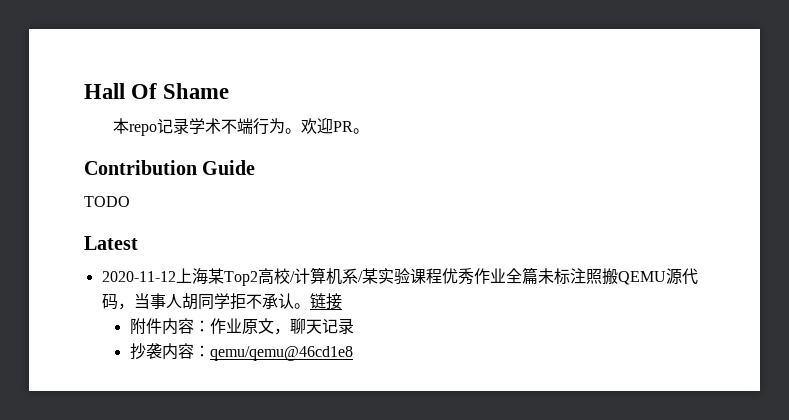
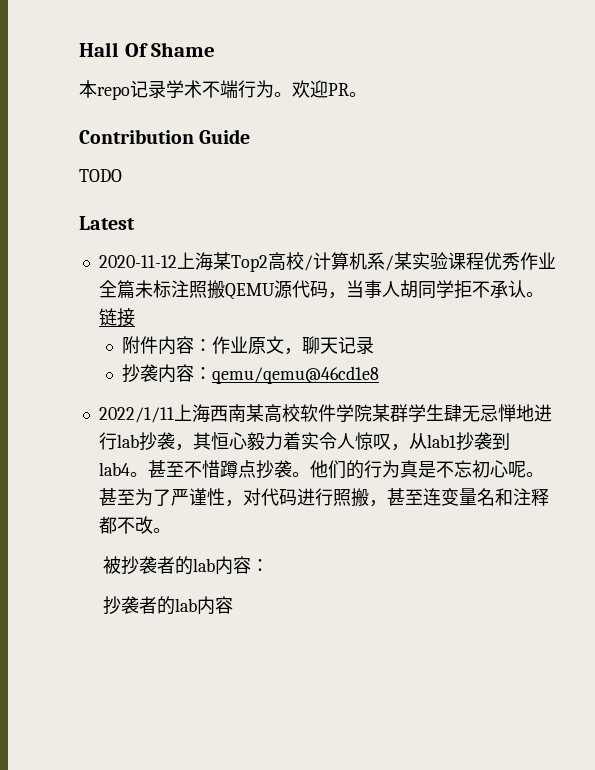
+ 2022/1/11上海西南某高校软件学院某群学生肆无忌惮地进行lab抄袭，其恒心毅力着实令人惊叹，从lab1抄袭到lab4。甚至不惜蹲点抄袭。他们的行为真是不忘初心呢。甚至为了严谨性，对代码进行照搬，甚至连变量名和注释都不改。
+ 被抄袭者的lab内容：
+ 抄袭者的lab内容

